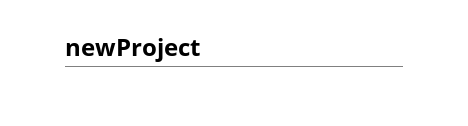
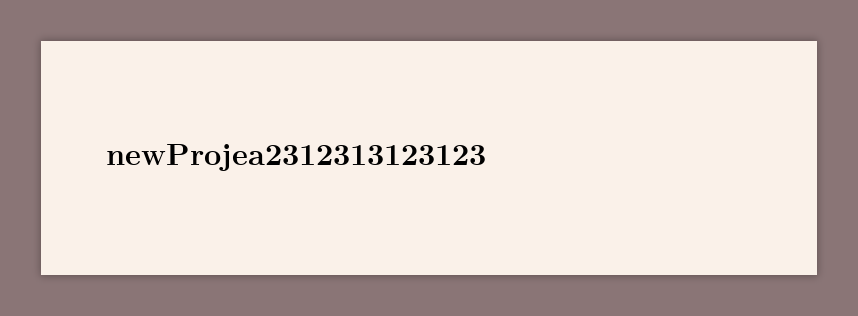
- newProject
+ newProjea2312313123123

